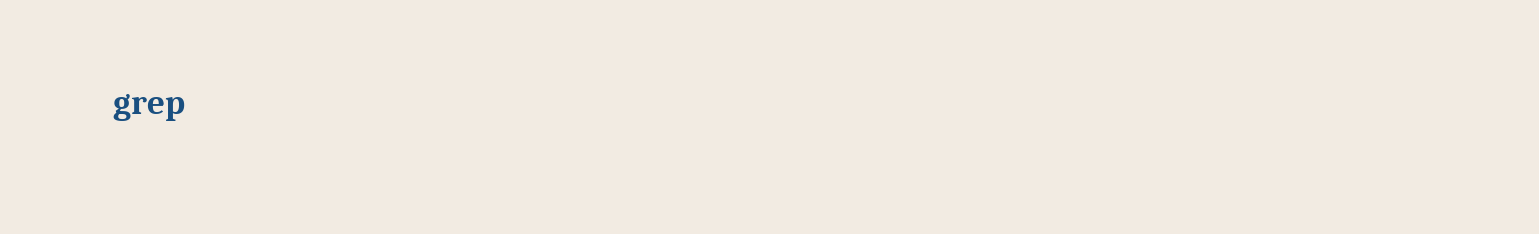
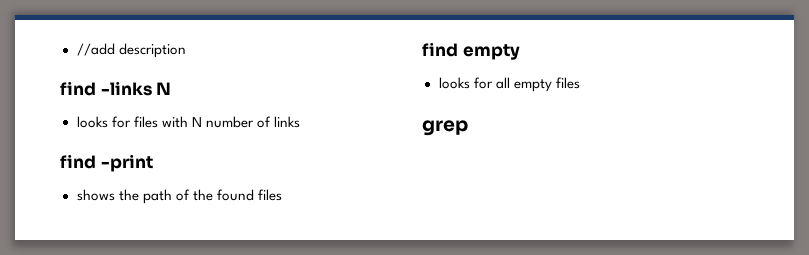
+ //add description
+ find -links N
+ looks for files with N number of links
+ find -print
+ shows the path of the found files
+ find empty
+ looks for all empty files

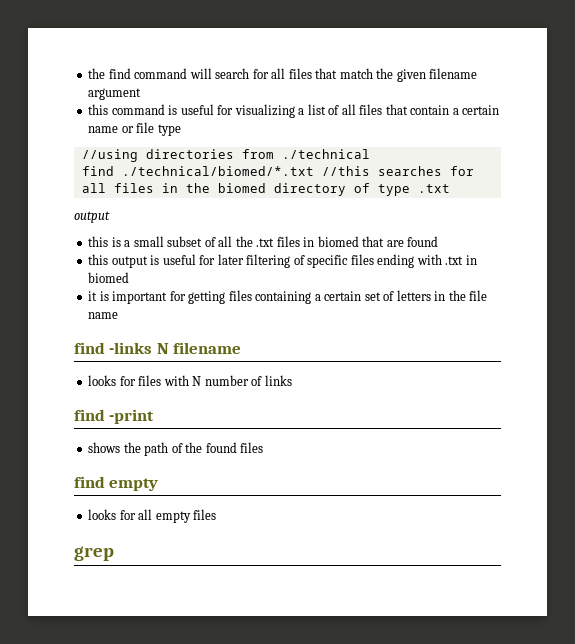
- //add description
+ the find command will search for all files that match the given filename argument
+ this command is useful for visualizing a list of all files that contain a certain name or file type
+ //using directories from ./technical
+ find ./technical/biomed/*.txt //this searches for all files in the biomed directory of type .txt
+ output
+ this is a small subset of all the .txt files in biomed that are found
+ this output is useful for later filtering of specific files ending with .txt in biomed
+ it is important for getting files containing a certain set of letters in the file name
- find -links N
+ find -links N filename

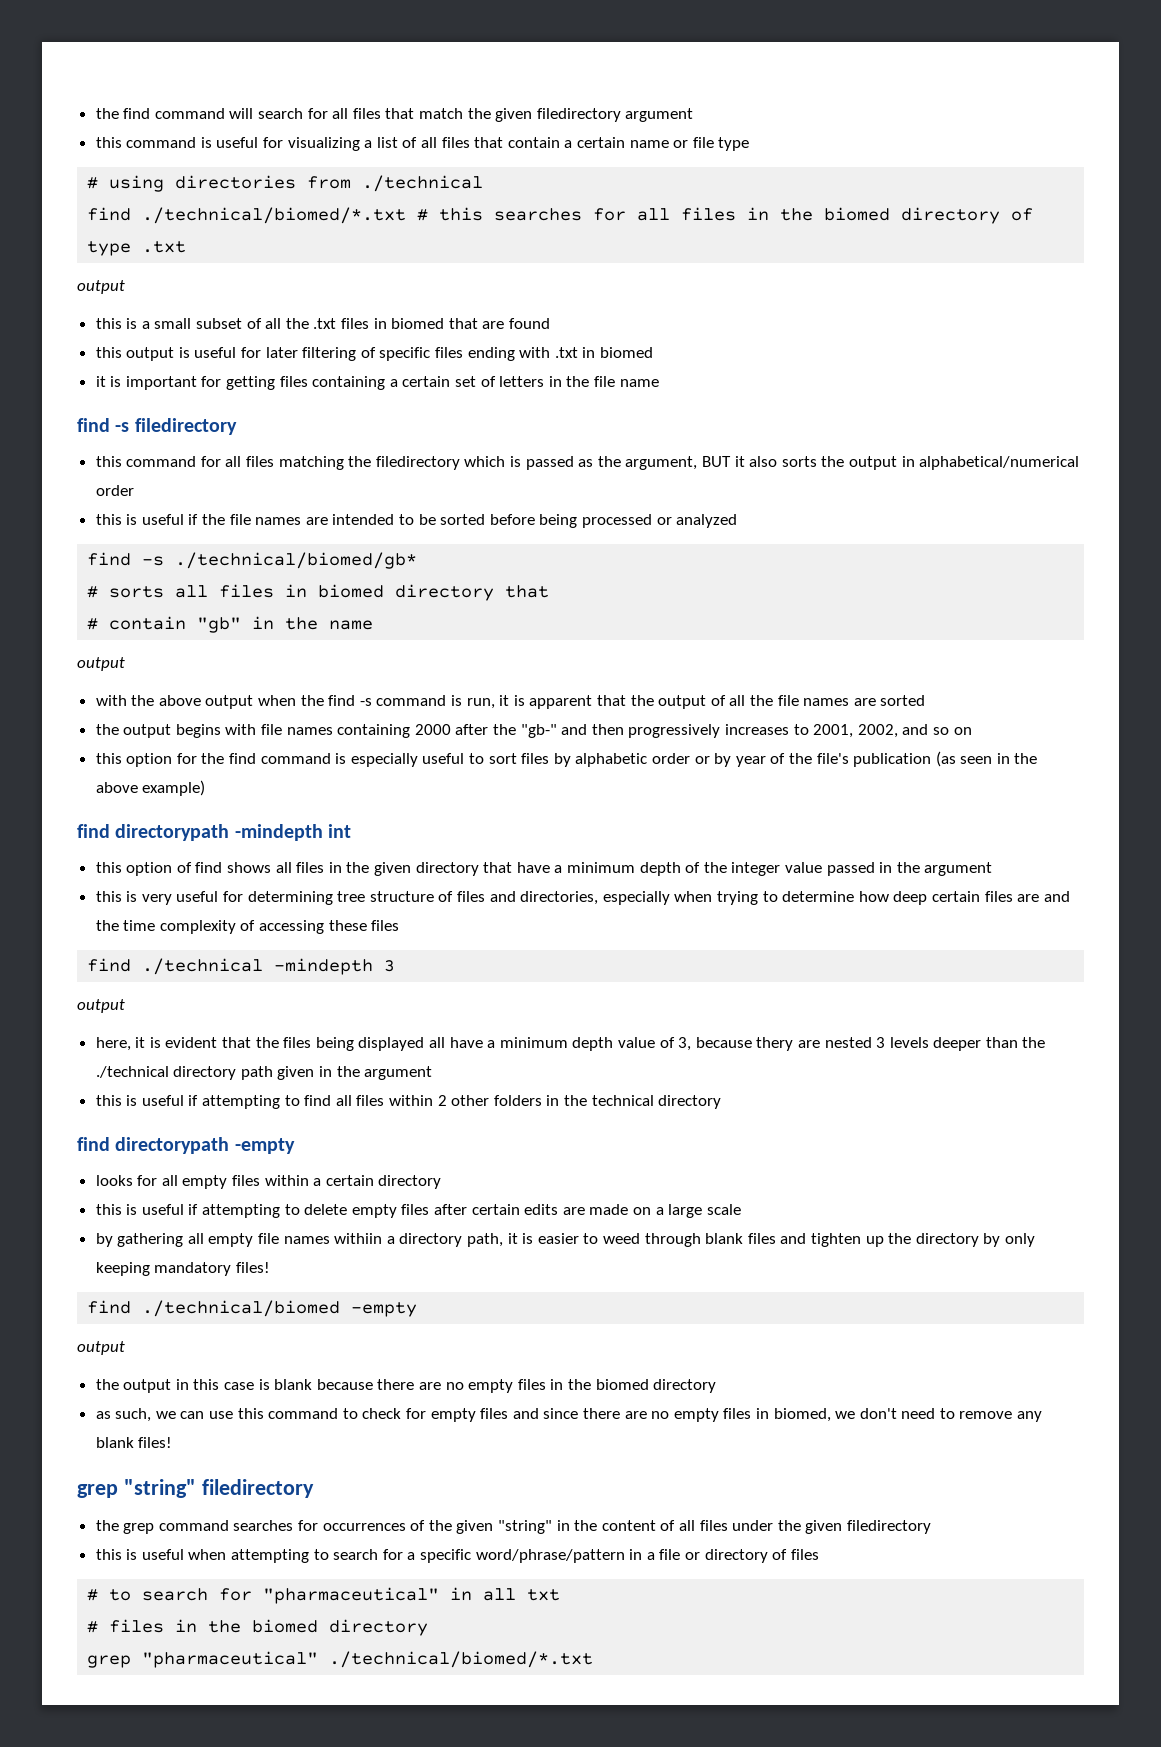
- the find command will search for all files that match the given filename argument
+ the find command will search for all files that match the given filedirectory argument
- //using directories from ./technical
+ # using directories from ./technical
- find ./technical/biomed/*.txt //this searches for all files in the biomed directory of type .txt
+ find ./technical/biomed/*.txt # this searches for all files in the biomed directory of type .txt
- find -links N filename
- looks for files with N number of links
- find -print
- shows the path of the found files
- find empty
+ find -s filedirectory
+ this command for all files matching the filedirectory which is passed as the argument, BUT it also sorts the output in alphabetical/numerical order
+ this is useful if the file names are intended to be sorted before being processed or analyzed
+ find -s ./technical/biomed/gb*
+ # sorts all files in biomed directory that
+ # contain "gb" in the name
+ output
+ with the above output when the find -s command is run, it is apparent that the output of all the file names are sorted
+ the output begins with file names containing 2000 after the "gb-" and then progressively increases to 2001, 2002, and so on
+ this option for the find command is especially useful to sort files by alphabetic order or by year of the file's publication (as seen in the above example)
+ find directorypath -mindepth int
+ this option of find shows all files in the given directory that have a minimum depth of the integer value passed in the argument
+ this is very useful for determining tree structure of files and directories, especially when trying to determine how deep certain files are and the time complexity of accessing these files
+ find ./technical -mindepth 3
+ output
+ here, it is evident that the files being displayed all have a minimum depth value of 3, because thery are nested 3 levels deeper than the ./technical directory path given in the argument
+ this is useful if attempting to find all files within 2 other folders in the technical directory
+ find directorypath -empty
- looks for all empty files
- grep
+ looks for all empty files within a certain directory
+ this is useful if attempting to delete empty files after certain edits are made on a large scale
+ by gathering all empty file names withiin a directory path, it is easier to weed through blank files and tighten up the directory by only keeping mandatory files!
+ find ./technical/biomed -empty
+ output
+ the output in this case is blank because there are no empty files in the biomed directory
+ as such, we can use this command to check for empty files and since there are no empty files in biomed, we don't need to remove any blank files!
+ grep "string" filedirectory
+ the grep command searches for occurrences of the given "string" in the content of all files under the given filedirectory
+ this is useful when attempting to search for a specific word/phrase/pattern in a file or directory of files
+ # to search for "pharmaceutical" in all txt
+ # files in the biomed directory
+ grep "pharmaceutical" ./technical/biomed/*.txt

